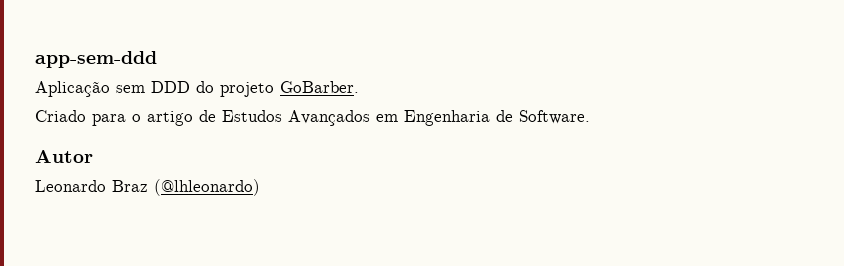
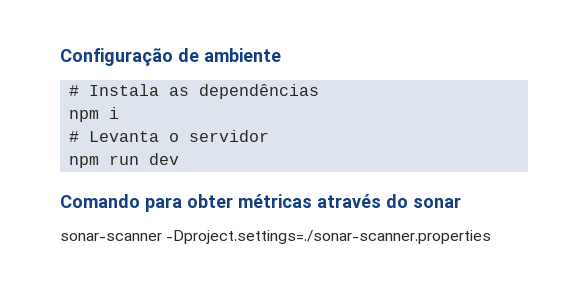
- app-sem-ddd
- Aplicação sem DDD do projeto GoBarber.
- Criado para o artigo de Estudos Avançados em Engenharia de Software.
- Autor
- Leonardo Braz (@lhleonardo)
+ Configuração de ambiente
+ # Instala as dependências
+ npm i
+ # Levanta o servidor
+ npm run dev
+ Comando para obter métricas através do sonar
+ sonar-scanner -Dproject.settings=./sonar-scanner.properties

